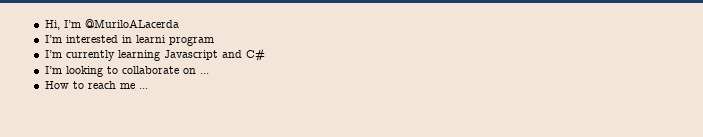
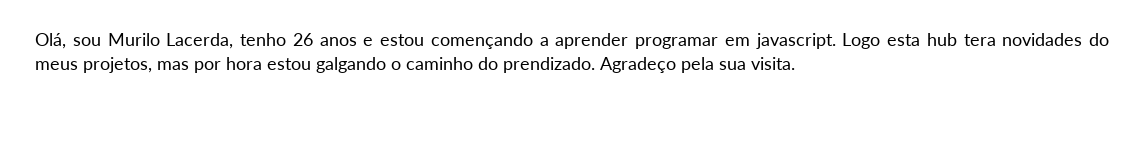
- Hi, I’m @MuriloALacerda
- I’m interested in learni program
- I’m currently learning Javascript and C#
- I’m looking to collaborate on ...
- How to reach me ...
+ Olá, sou Murilo Lacerda, tenho 26 anos e estou començando a aprender programar em javascript. Logo esta hub tera novidades do meus projetos, mas por hora estou galgando o caminho do prendizado. Agradeço pela sua visita.

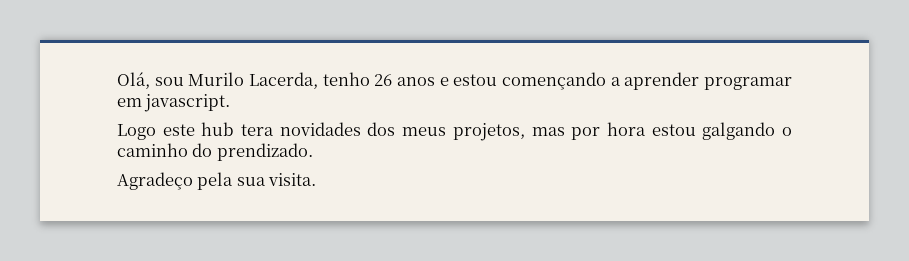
- Olá, sou Murilo Lacerda, tenho 26 anos e estou començando a aprender programar em javascript. Logo esta hub tera novidades do meus projetos, mas por hora estou galgando o caminho do prendizado. Agradeço pela sua visita.
+ Olá, sou Murilo Lacerda, tenho 26 anos e estou començando a aprender programar em javascript.
+ Logo este hub tera novidades dos meus projetos, mas por hora estou galgando o caminho do prendizado.
+ Agradeço pela sua visita.

